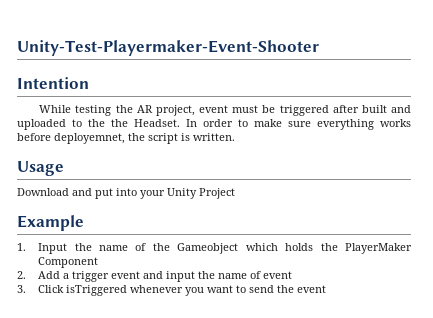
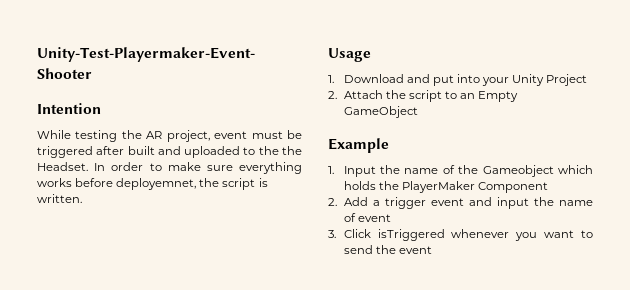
- Download and put into your Unity Project
+ 1. Download and put into your Unity Project
+ 2. Attach the script to an Empty GameObject

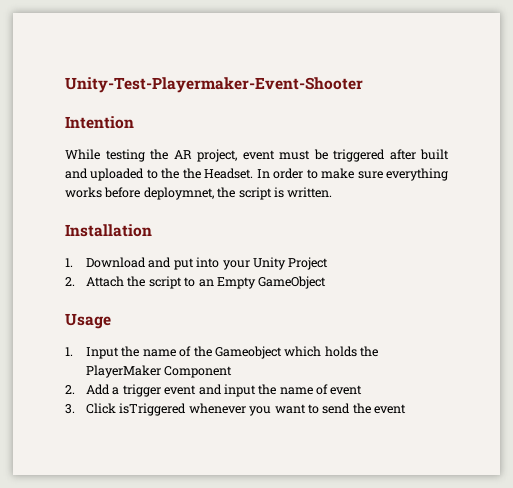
- In order to make sure everything works before deployemnet, the script is written.
+ In order to make sure everything works before deploymnet, the script is written.
- Usage
+ Installation
- Example
+ Usage

